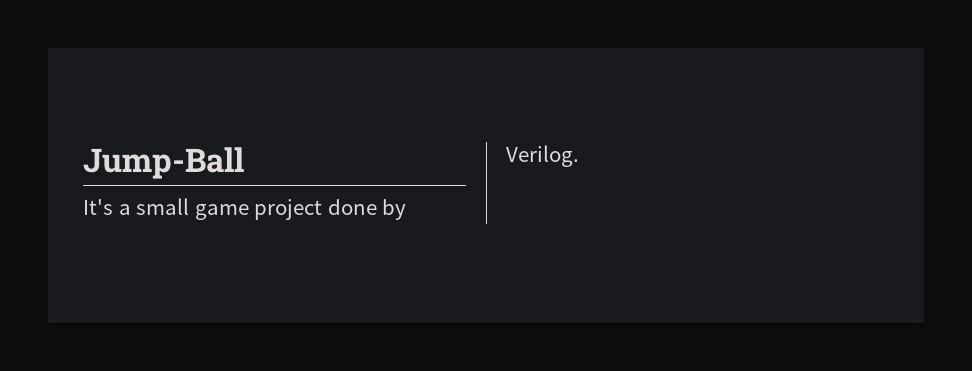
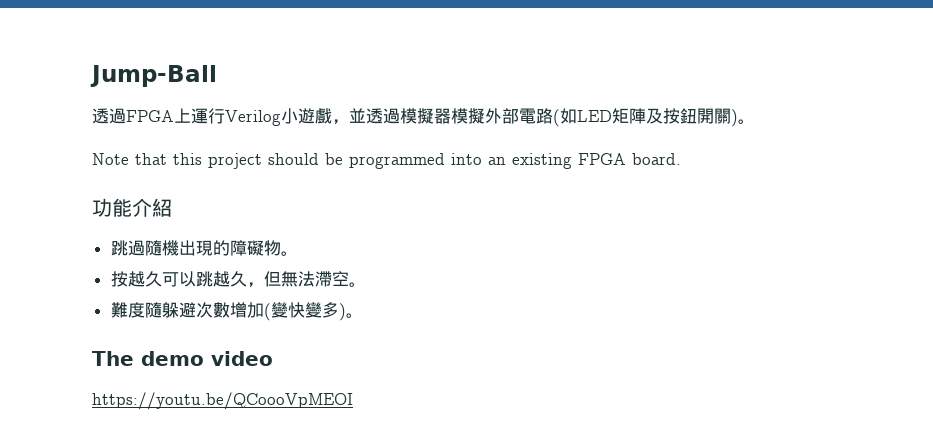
- It's a small game project done by Verilog.
+ 透過FPGA上運行Verilog小遊戲，並透過模擬器模擬外部電路(如LED矩陣及按鈕開關)。
+ Note that this project should be programmed into an existing FPGA board.
+ 功能介紹
+ 跳過隨機出現的障礙物。
+ 按越久可以跳越久，但無法滯空。
+ 難度隨躲避次數增加(變快變多)。
+ The demo video
+ https://youtu.be/QCoooVpMEOI

